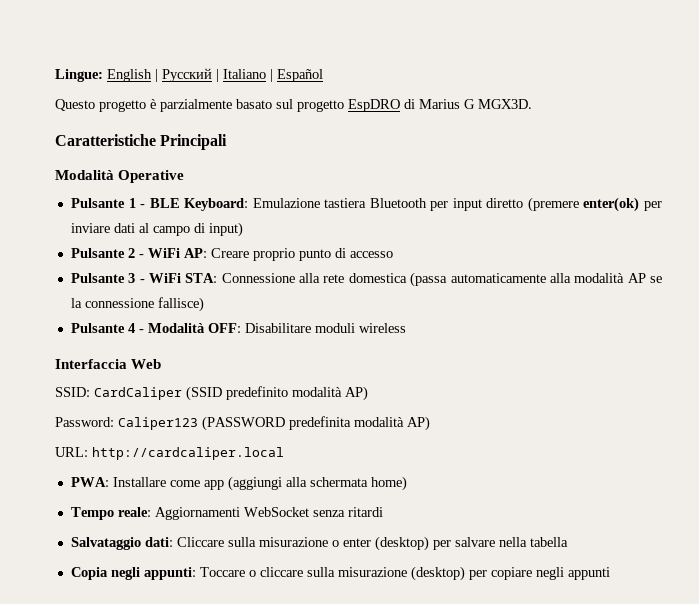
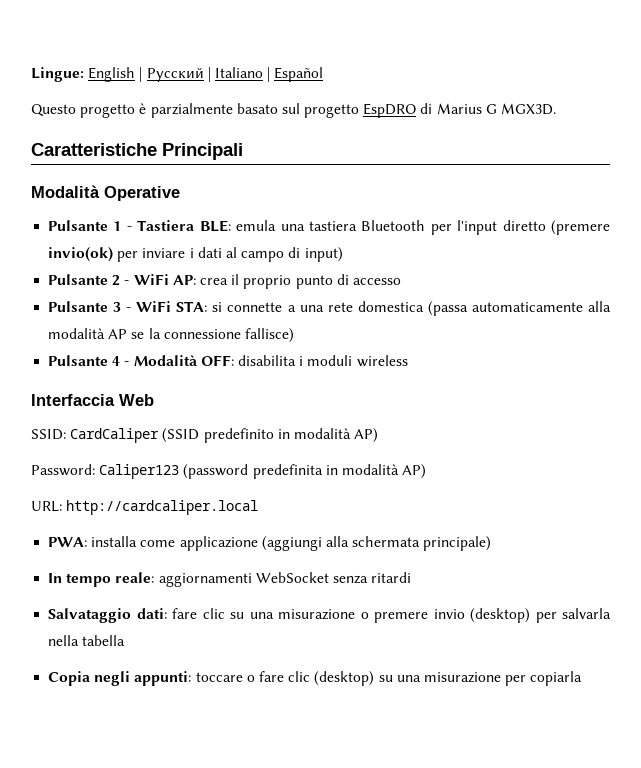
- Pulsante 1 - BLE Keyboard: Emulazione tastiera Bluetooth per input diretto (premere enter(ok) per inviare dati al campo di input)
+ Pulsante 1 - Tastiera BLE: emula una tastiera Bluetooth per l'input diretto (premere invio(ok) per inviare i dati al campo di input)
- Pulsante 2 - WiFi AP: Creare proprio punto di accesso
+ Pulsante 2 - WiFi AP: crea il proprio punto di accesso
- Pulsante 3 - WiFi STA: Connessione alla rete domestica (passa automaticamente alla modalità AP se la connessione fallisce)
+ Pulsante 3 - WiFi STA: si connette a una rete domestica (passa automaticamente alla modalità AP se la connessione fallisce)
- Pulsante 4 - Modalità OFF: Disabilitare moduli wireless
+ Pulsante 4 - Modalità OFF: disabilita i moduli wireless
- SSID: CardCaliper (SSID predefinito modalità AP)
+ SSID: CardCaliper (SSID predefinito in modalità AP)
- Password: Caliper123 (PASSWORD predefinita modalità AP)
+ Password: Caliper123 (password predefinita in modalità AP)
- PWA: Installare come app (aggiungi alla schermata home)
- Tempo reale: Aggiornamenti WebSocket senza ritardi
+ PWA: installa come applicazione (aggiungi alla schermata principale)
+ In tempo reale: aggiornamenti WebSocket senza ritardi
- Salvataggio dati: Cliccare sulla misurazione o enter (desktop) per salvare nella tabella
+ Salvataggio dati: fare clic su una misurazione o premere invio (desktop) per salvarla nella tabella
- Copia negli appunti: Toccare o cliccare sulla misurazione (desktop) per copiare negli appunti
+ Copia negli appunti: toccare o fare clic (desktop) su una misurazione per copiarla

